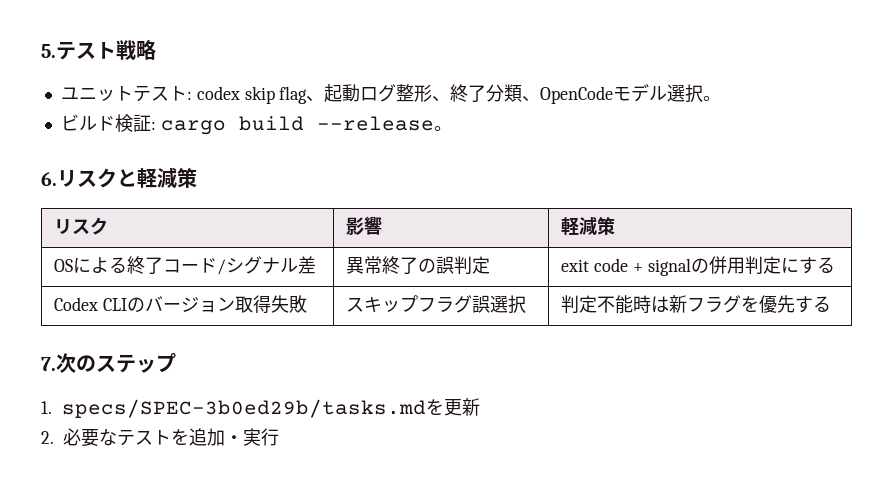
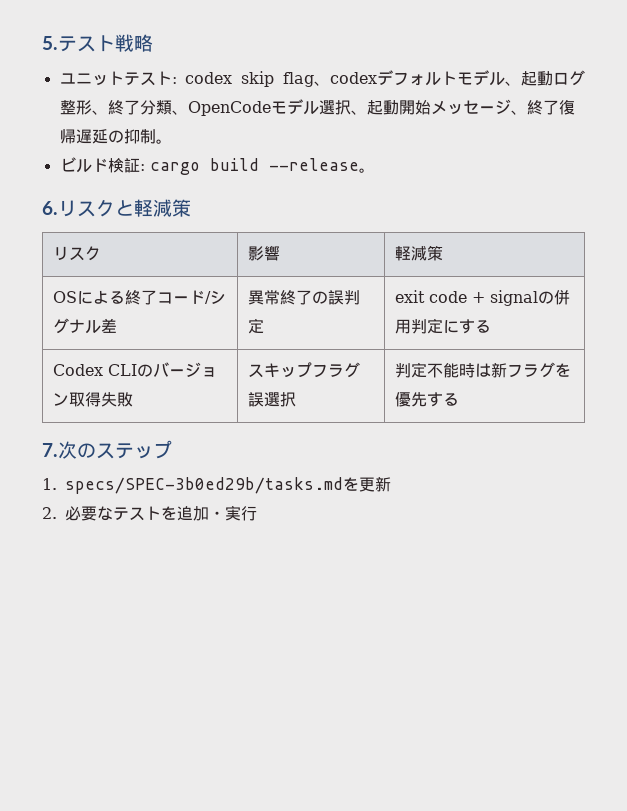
- ユニットテスト: codex skip flag、起動ログ整形、終了分類、OpenCodeモデル選択。
+ ユニットテスト: codex skip flag、codexデフォルトモデル、起動ログ整形、終了分類、OpenCodeモデル選択、起動開始メッセージ、終了復帰遅延の抑制。

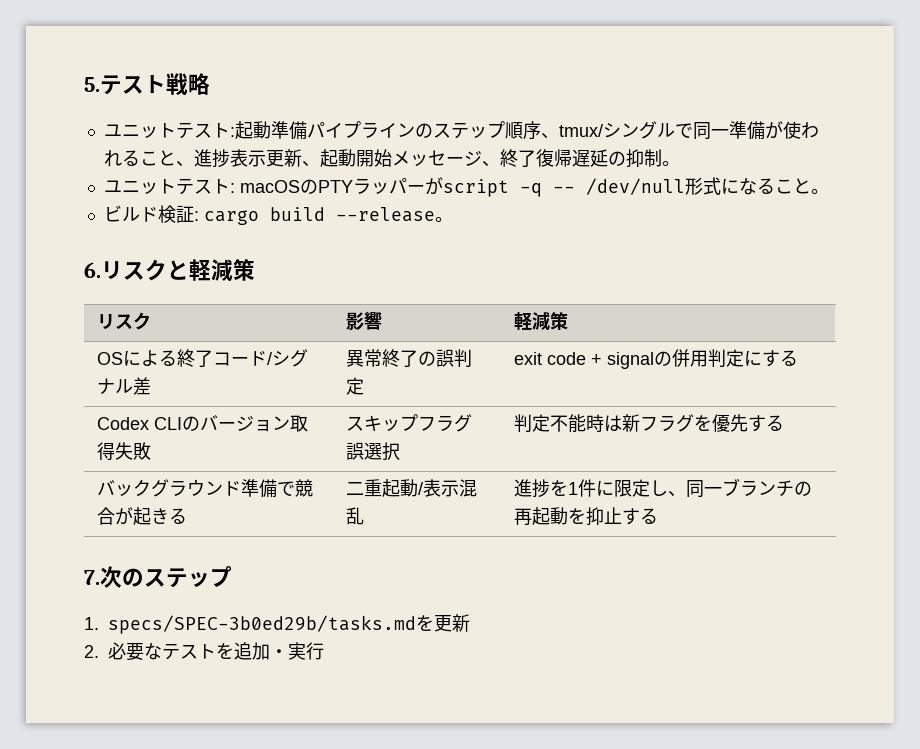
- ユニットテスト: codex skip flag、codexデフォルトモデル、起動ログ整形、終了分類、OpenCodeモデル選択、起動開始メッセージ、終了復帰遅延の抑制。
+ ユニットテスト:起動準備パイプラインのステップ順序、tmux/シングルで同一準備が使われること、進捗表示更新、起動開始メッセージ、終了復帰遅延の抑制。
+ ユニットテスト: macOSのPTYラッパーがscript -q -- /dev/null形式になること。
+ バックグラウンド準備で競合が起きる | 二重起動/表示混乱 | 進捗を1件に限定し、同一ブランチの再起動を抑止する

